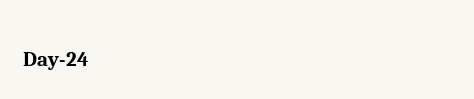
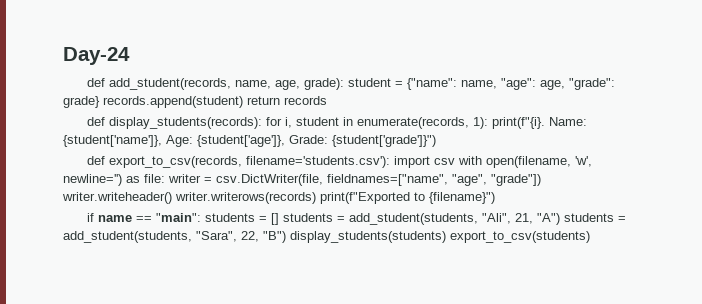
+ def add_student(records, name, age, grade): student = {"name": name, "age": age, "grade": grade} records.append(student) return records
+ def display_students(records): for i, student in enumerate(records, 1): print(f"{i}. Name: {student['name']}, Age: {student['age']}, Grade: {student['grade']}")
+ def export_to_csv(records, filename='students.csv'): import csv with open(filename, 'w', newline='') as file: writer = csv.DictWriter(file, fieldnames=["name", "age", "grade"]) writer.writeheader() writer.writerows(records) print(f"Exported to {filename}")
+ if name == "main": students = [] students = add_student(students, "Ali", 21, "A") students = add_student(students, "Sara", 22, "B") display_students(students) export_to_csv(students)

